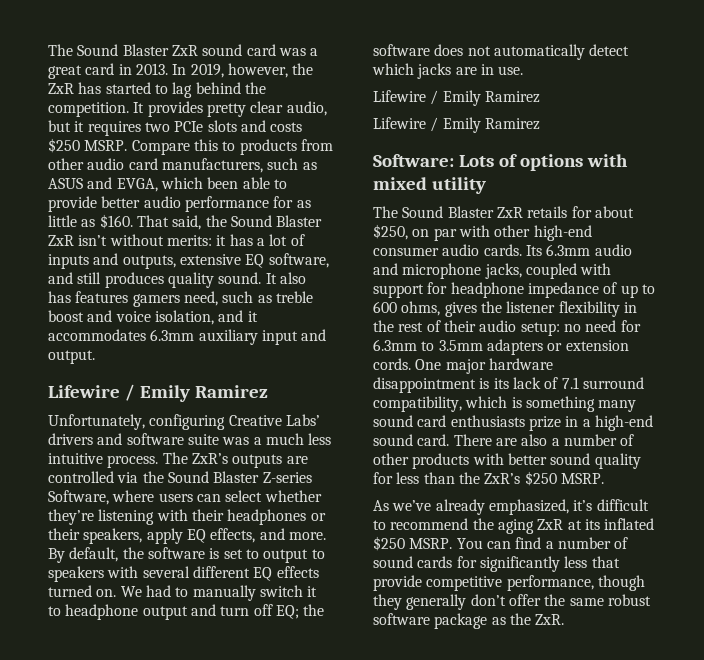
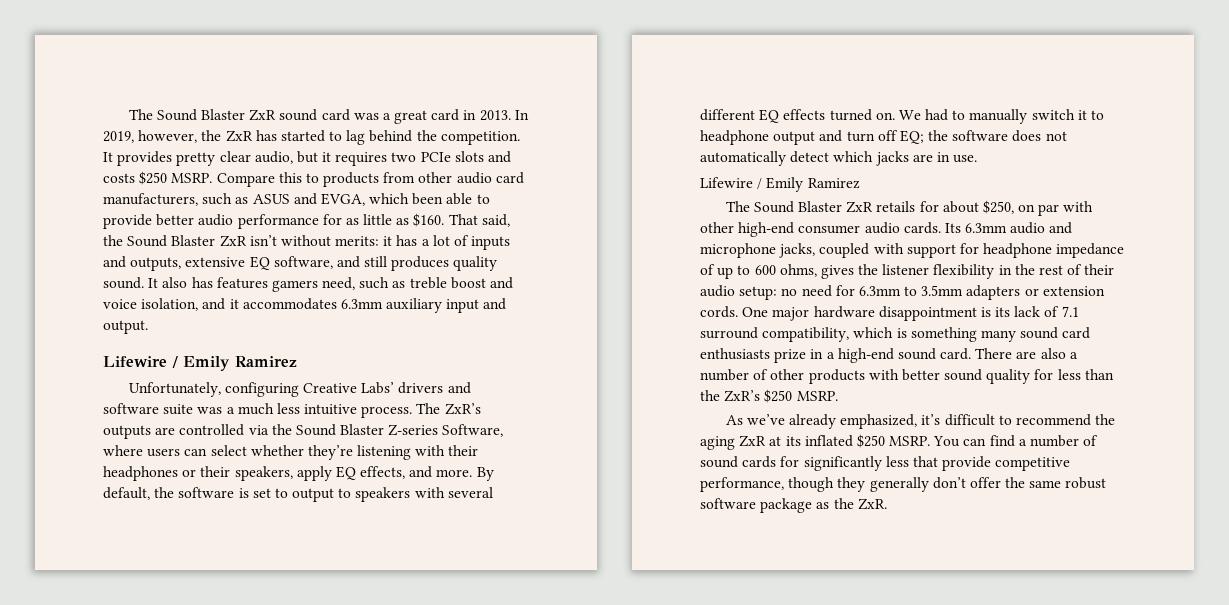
  We had to manually switch it to headphone output and turn off EQ; the software does not automatically detect which jacks are in use.
  Lifewire / Emily Ramirez
- Lifewire / Emily Ramirez
- Software: Lots of options with mixed utility

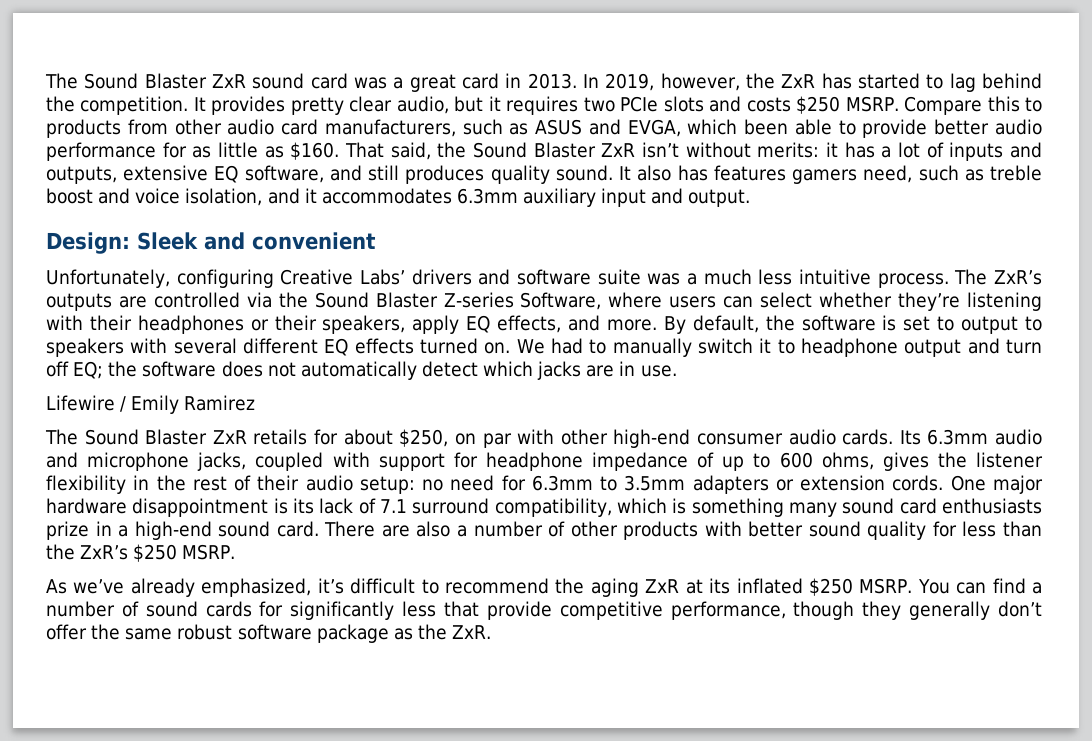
  It also has features gamers need, such as treble boost and voice isolation, and it accommodates 6.3mm auxiliary input and output.
- Lifewire / Emily Ramirez
+ Design: Sleek and convenient

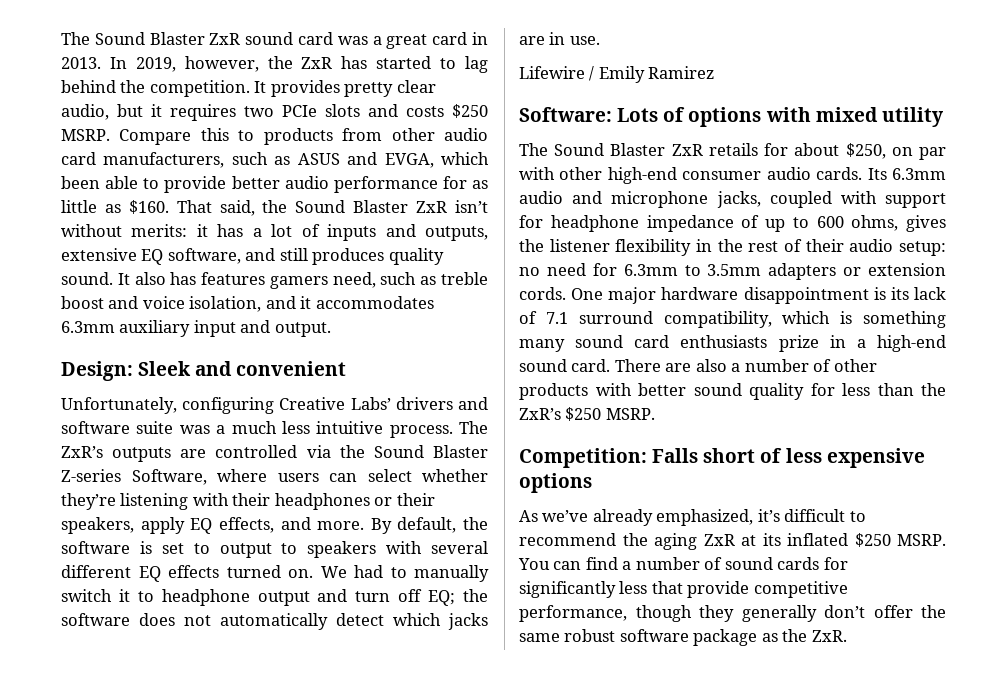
+ Software: Lots of options with mixed utility
+ Competition: Falls short of less expensive options

